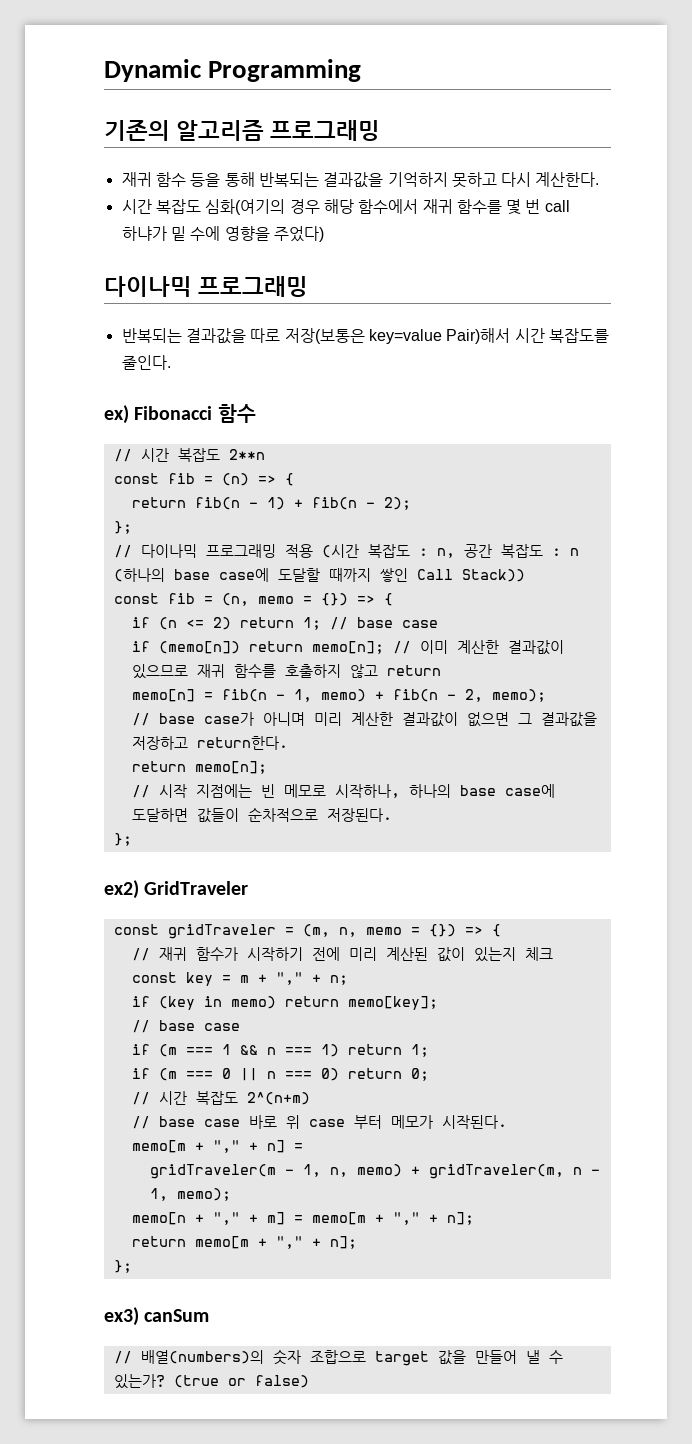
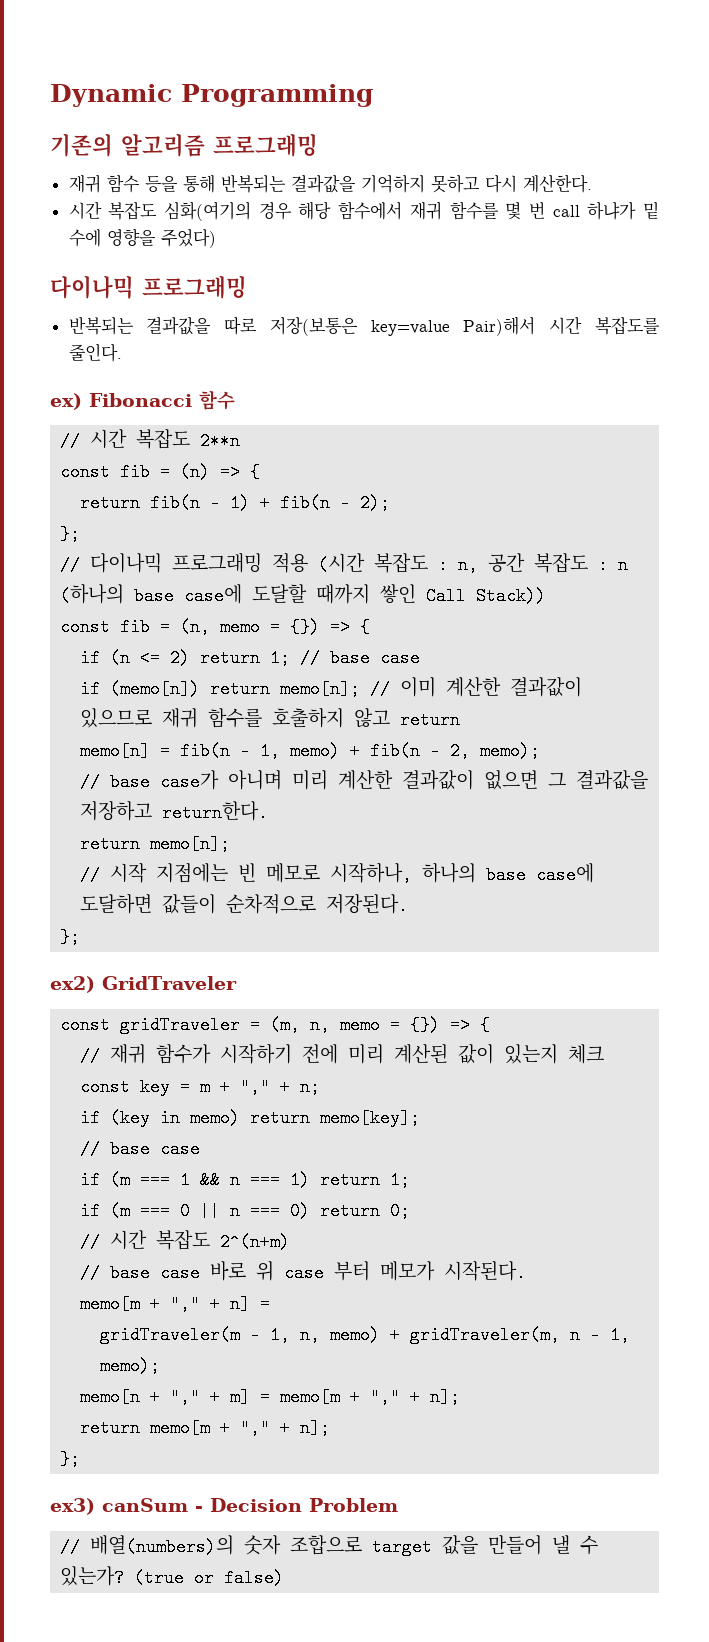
- ex3) canSum
+ ex3) canSum - Decision Problem

